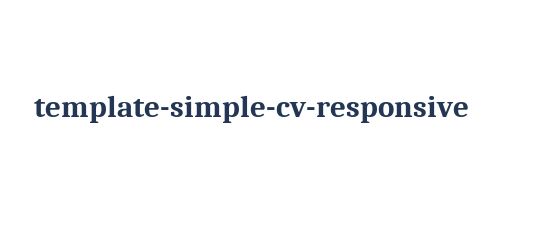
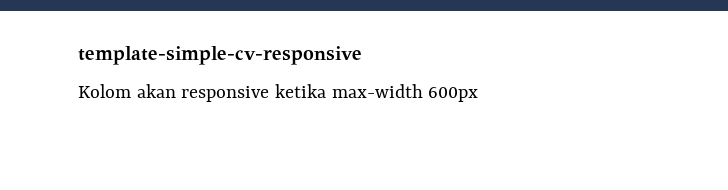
+ Kolom akan responsive ketika max-width 600px

